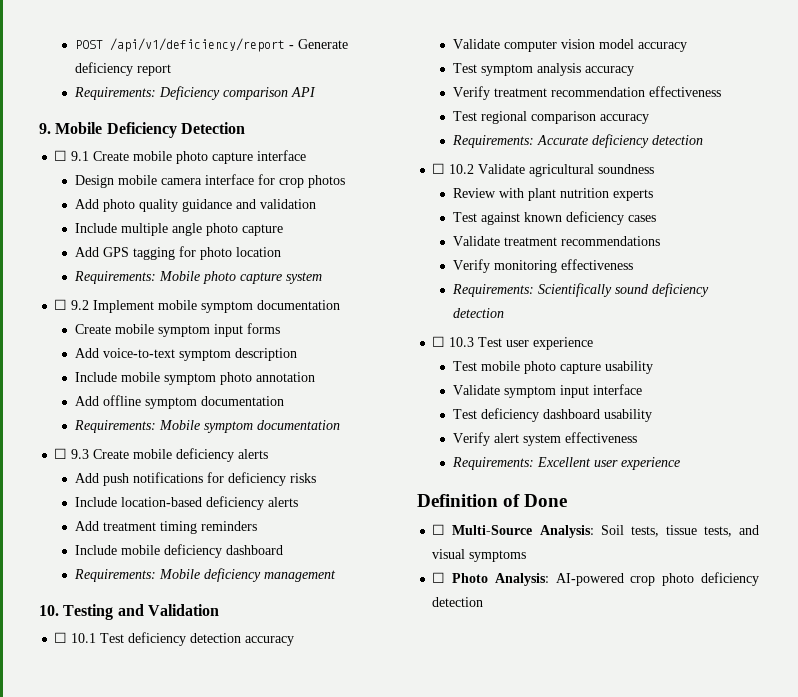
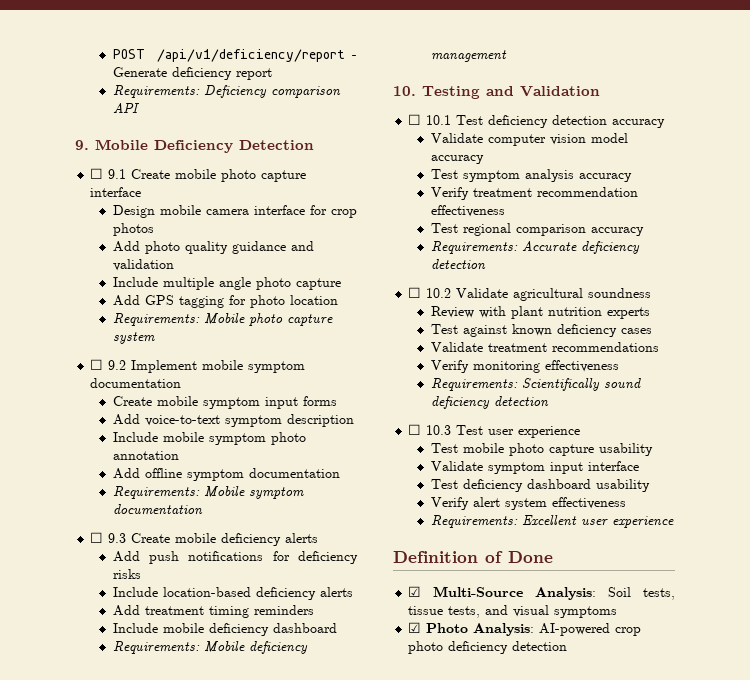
- ☐ Multi-Source Analysis: Soil tests, tissue tests, and visual symptoms
+ ☑ Multi-Source Analysis: Soil tests, tissue tests, and visual symptoms
- ☐ Photo Analysis: AI-powered crop photo deficiency detection
+ ☑ Photo Analysis: AI-powered crop photo deficiency detection

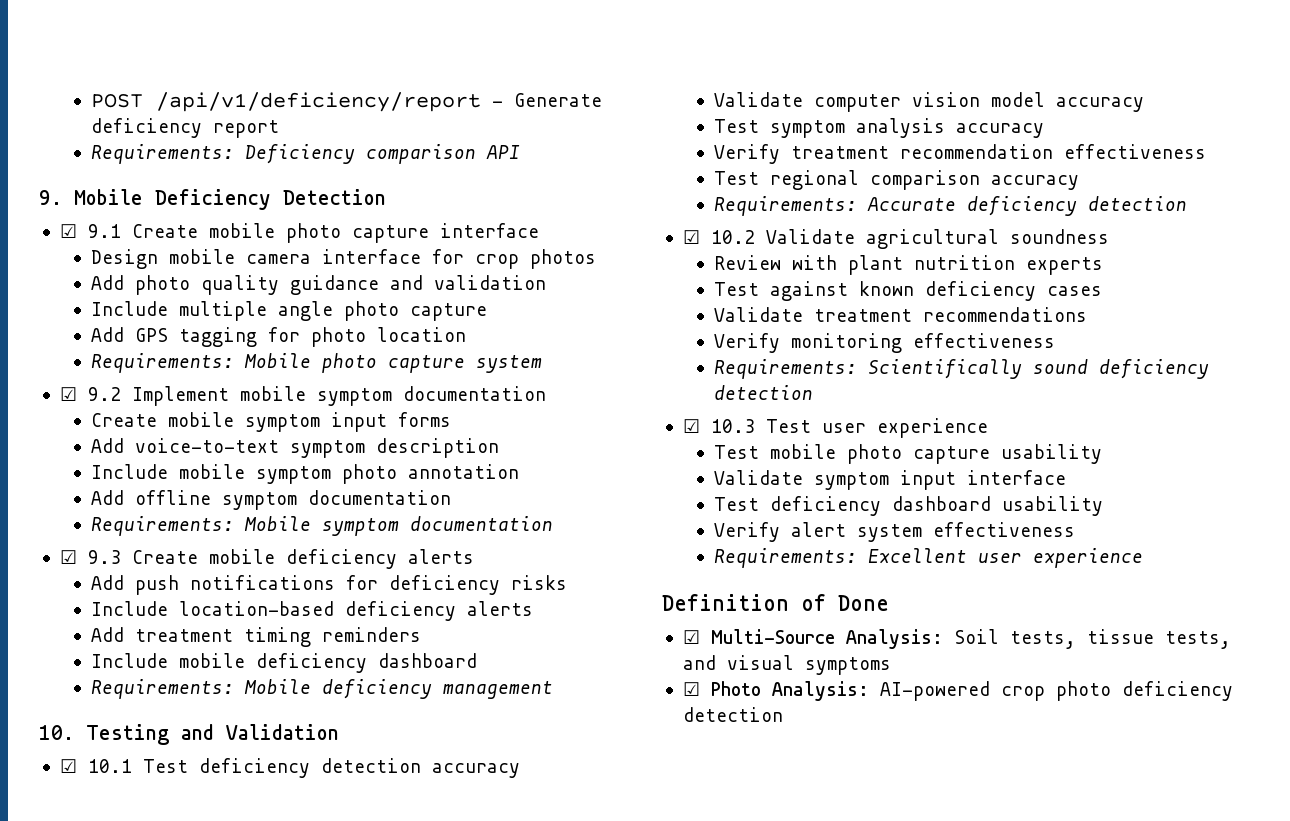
- ☐ 9.1 Create mobile photo capture interface
+ ☑ 9.1 Create mobile photo capture interface
- ☐ 9.2 Implement mobile symptom documentation
+ ☑ 9.2 Implement mobile symptom documentation
- ☐ 9.3 Create mobile deficiency alerts
+ ☑ 9.3 Create mobile deficiency alerts
- ☐ 10.1 Test deficiency detection accuracy
+ ☑ 10.1 Test deficiency detection accuracy
- ☐ 10.2 Validate agricultural soundness
+ ☑ 10.2 Validate agricultural soundness
- ☐ 10.3 Test user experience
+ ☑ 10.3 Test user experience

